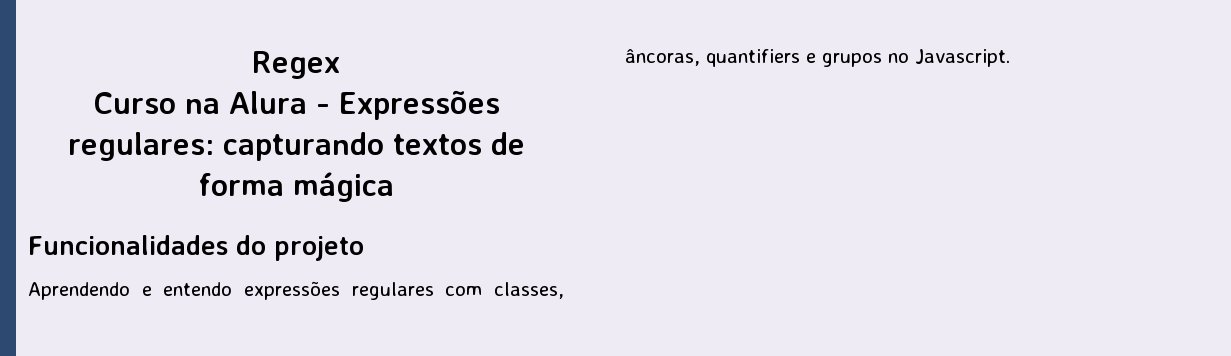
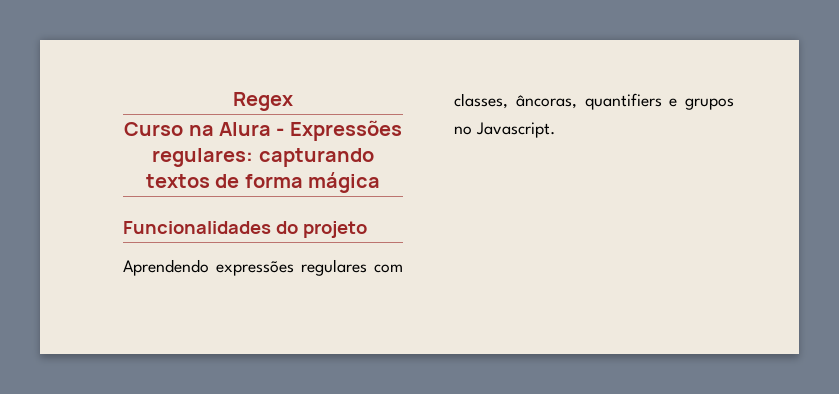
- Aprendendo e entendo expressões regulares com classes, âncoras, quantifiers e grupos no Javascript.
+ Aprendendo expressões regulares com classes, âncoras, quantifiers e grupos no Javascript.

